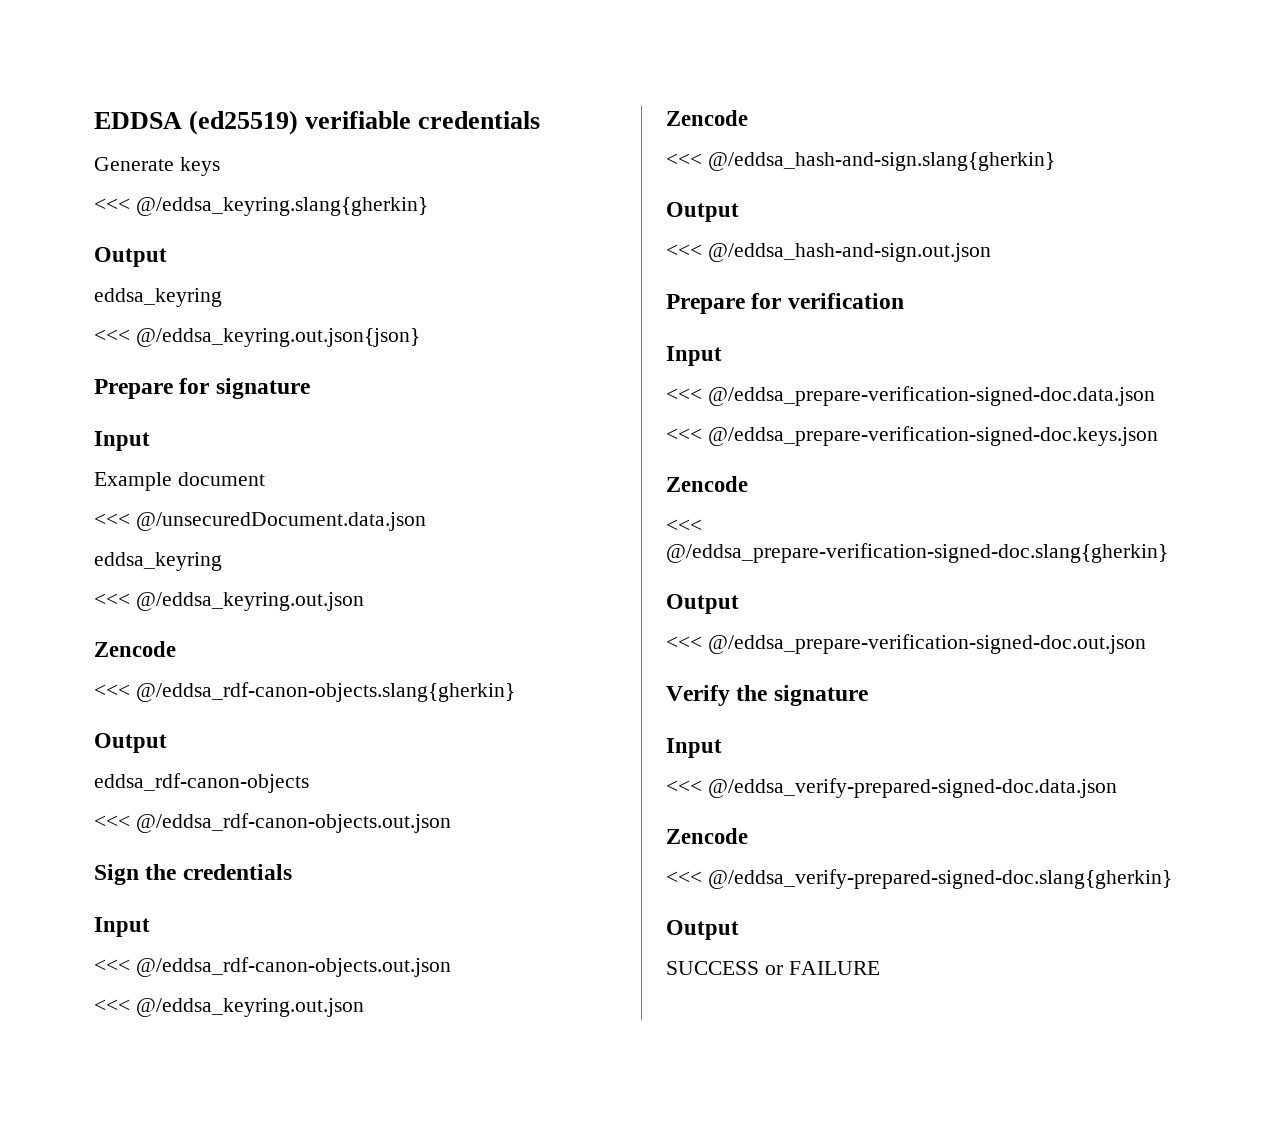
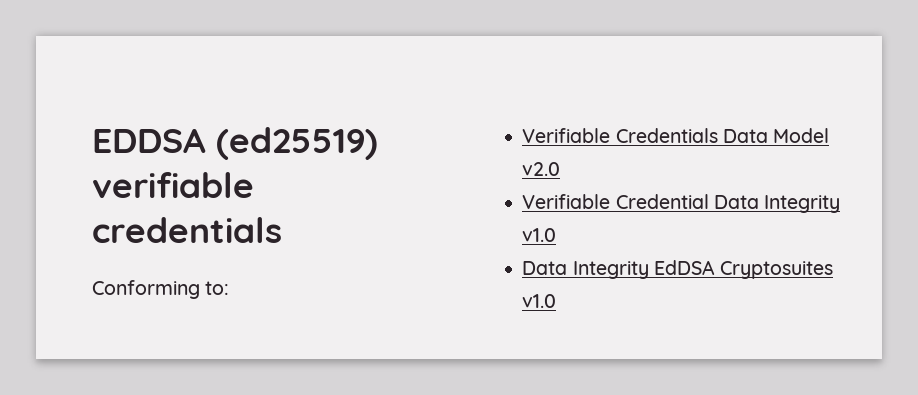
- Generate keys
- <<< @/eddsa_keyring.slang{gherkin}
- Output
- eddsa_keyring
- <<< @/eddsa_keyring.out.json{json}
- Prepare for signature
- Input
- Example document
- <<< @/unsecuredDocument.data.json
- eddsa_keyring
- <<< @/eddsa_keyring.out.json
- Zencode
- <<< @/eddsa_rdf-canon-objects.slang{gherkin}
- Output
- eddsa_rdf-canon-objects
- <<< @/eddsa_rdf-canon-objects.out.json
- Sign the credentials
- Input
- <<< @/eddsa_rdf-canon-objects.out.json
- <<< @/eddsa_keyring.out.json
- Zencode
- <<< @/eddsa_hash-and-sign.slang{gherkin}
- Output
- <<< @/eddsa_hash-and-sign.out.json
- Prepare for verification
- Input
- <<< @/eddsa_prepare-verification-signed-doc.data.json
- <<< @/eddsa_prepare-verification-signed-doc.keys.json
- Zencode
- <<< @/eddsa_prepare-verification-signed-doc.slang{gherkin}
- Output
- <<< @/eddsa_prepare-verification-signed-doc.out.json
- Verify the signature
- Input
- <<< @/eddsa_verify-prepared-signed-doc.data.json
- Zencode
- <<< @/eddsa_verify-prepared-signed-doc.slang{gherkin}
- Output
- SUCCESS or FAILURE
+ Conforming to:
+ Verifiable Credentials Data Model v2.0
+ Verifiable Credential Data Integrity v1.0
+ Data Integrity EdDSA Cryptosuites v1.0

